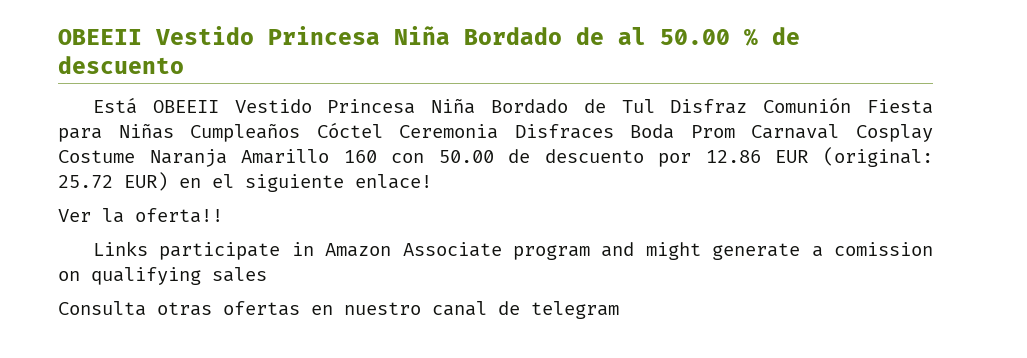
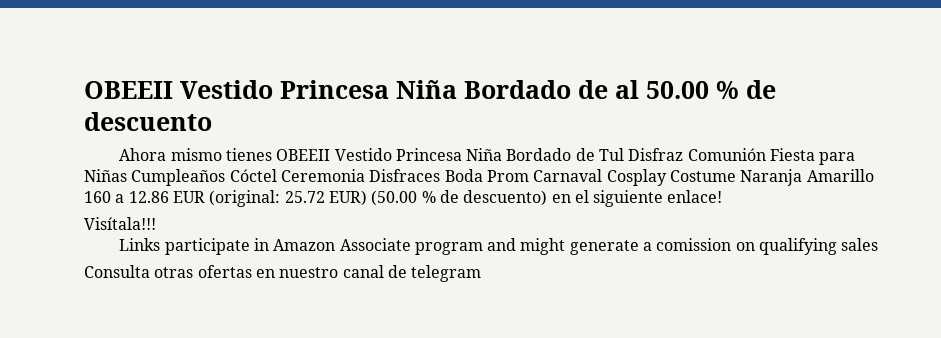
- Está OBEEII Vestido Princesa Niña Bordado de Tul Disfraz Comunión Fiesta para Niñas Cumpleaños Cóctel Ceremonia Disfraces Boda Prom Carnaval Cosplay Costume Naranja Amarillo 160 con 50.00 de descuento por 12.86 EUR (original: 25.72 EUR) en el siguiente enlace!
+ Ahora mismo tienes OBEEII Vestido Princesa Niña Bordado de Tul Disfraz Comunión Fiesta para Niñas Cumpleaños Cóctel Ceremonia Disfraces Boda Prom Carnaval Cosplay Costume Naranja Amarillo 160 a 12.86 EUR (original: 25.72 EUR) (50.00 % de descuento) en el siguiente enlace!
- Ver la oferta!!
+ Visítala!!!

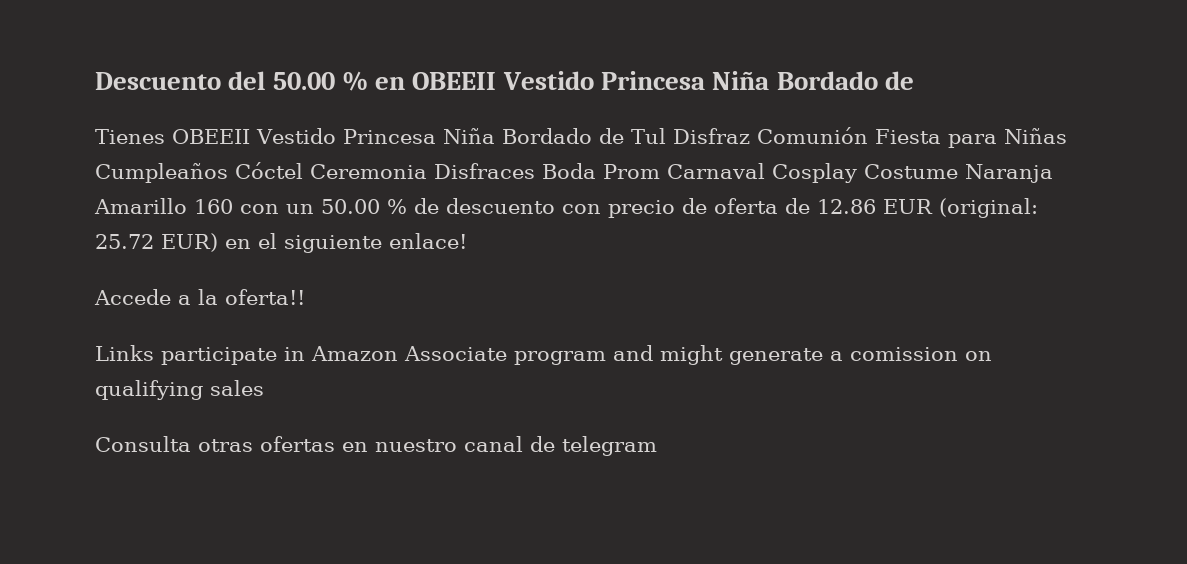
- OBEEII Vestido Princesa Niña Bordado de al 50.00 % de descuento
- Ahora mismo tienes OBEEII Vestido Princesa Niña Bordado de Tul Disfraz Comunión Fiesta para Niñas Cumpleaños Cóctel Ceremonia Disfraces Boda Prom Carnaval Cosplay Costume Naranja Amarillo 160 a 12.86 EUR (original: 25.72 EUR) (50.00 % de descuento) en el siguiente enlace!
+ Descuento del 50.00 % en OBEEII Vestido Princesa Niña Bordado de
+ Tienes OBEEII Vestido Princesa Niña Bordado de Tul Disfraz Comunión Fiesta para Niñas Cumpleaños Cóctel Ceremonia Disfraces Boda Prom Carnaval Cosplay Costume Naranja Amarillo 160 con un 50.00 % de descuento con precio de oferta de 12.86 EUR (original: 25.72 EUR) en el siguiente enlace!
- Visítala!!!
+ Accede a la oferta!!

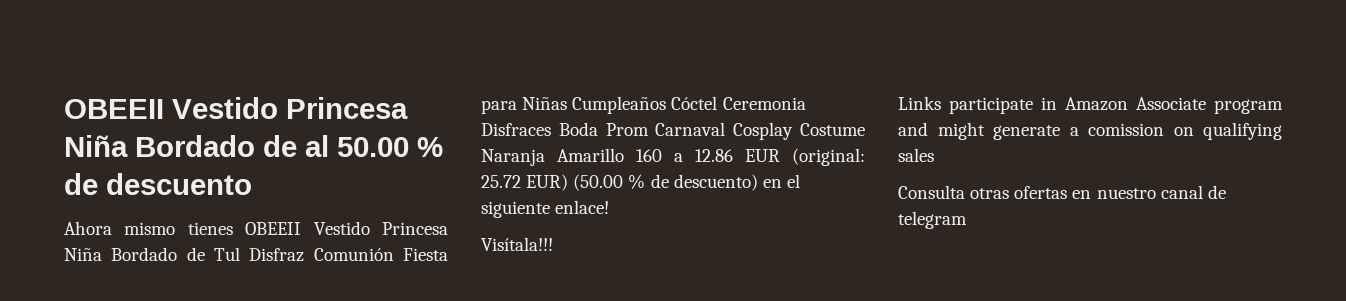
- Descuento del 50.00 % en OBEEII Vestido Princesa Niña Bordado de
- Tienes OBEEII Vestido Princesa Niña Bordado de Tul Disfraz Comunión Fiesta para Niñas Cumpleaños Cóctel Ceremonia Disfraces Boda Prom Carnaval Cosplay Costume Naranja Amarillo 160 con un 50.00 % de descuento con precio de oferta de 12.86 EUR (original: 25.72 EUR) en el siguiente enlace!
+ OBEEII Vestido Princesa Niña Bordado de al 50.00 % de descuento
+ Ahora mismo tienes OBEEII Vestido Princesa Niña Bordado de Tul Disfraz Comunión Fiesta para Niñas Cumpleaños Cóctel Ceremonia Disfraces Boda Prom Carnaval Cosplay Costume Naranja Amarillo 160 a 12.86 EUR (original: 25.72 EUR) (50.00 % de descuento) en el siguiente enlace!
- Accede a la oferta!!
+ Visítala!!!

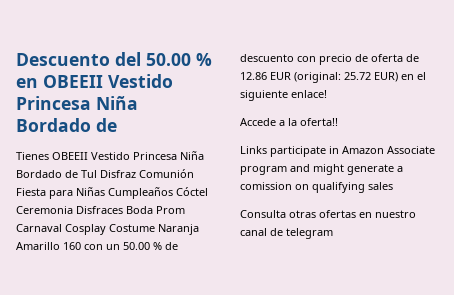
- OBEEII Vestido Princesa Niña Bordado de al 50.00 % de descuento
- Ahora mismo tienes OBEEII Vestido Princesa Niña Bordado de Tul Disfraz Comunión Fiesta para Niñas Cumpleaños Cóctel Ceremonia Disfraces Boda Prom Carnaval Cosplay Costume Naranja Amarillo 160 a 12.86 EUR (original: 25.72 EUR) (50.00 % de descuento) en el siguiente enlace!
+ Descuento del 50.00 % en OBEEII Vestido Princesa Niña Bordado de
+ Tienes OBEEII Vestido Princesa Niña Bordado de Tul Disfraz Comunión Fiesta para Niñas Cumpleaños Cóctel Ceremonia Disfraces Boda Prom Carnaval Cosplay Costume Naranja Amarillo 160 con un 50.00 % de descuento con precio de oferta de 12.86 EUR (original: 25.72 EUR) en el siguiente enlace!
- Visítala!!!
+ Accede a la oferta!!

